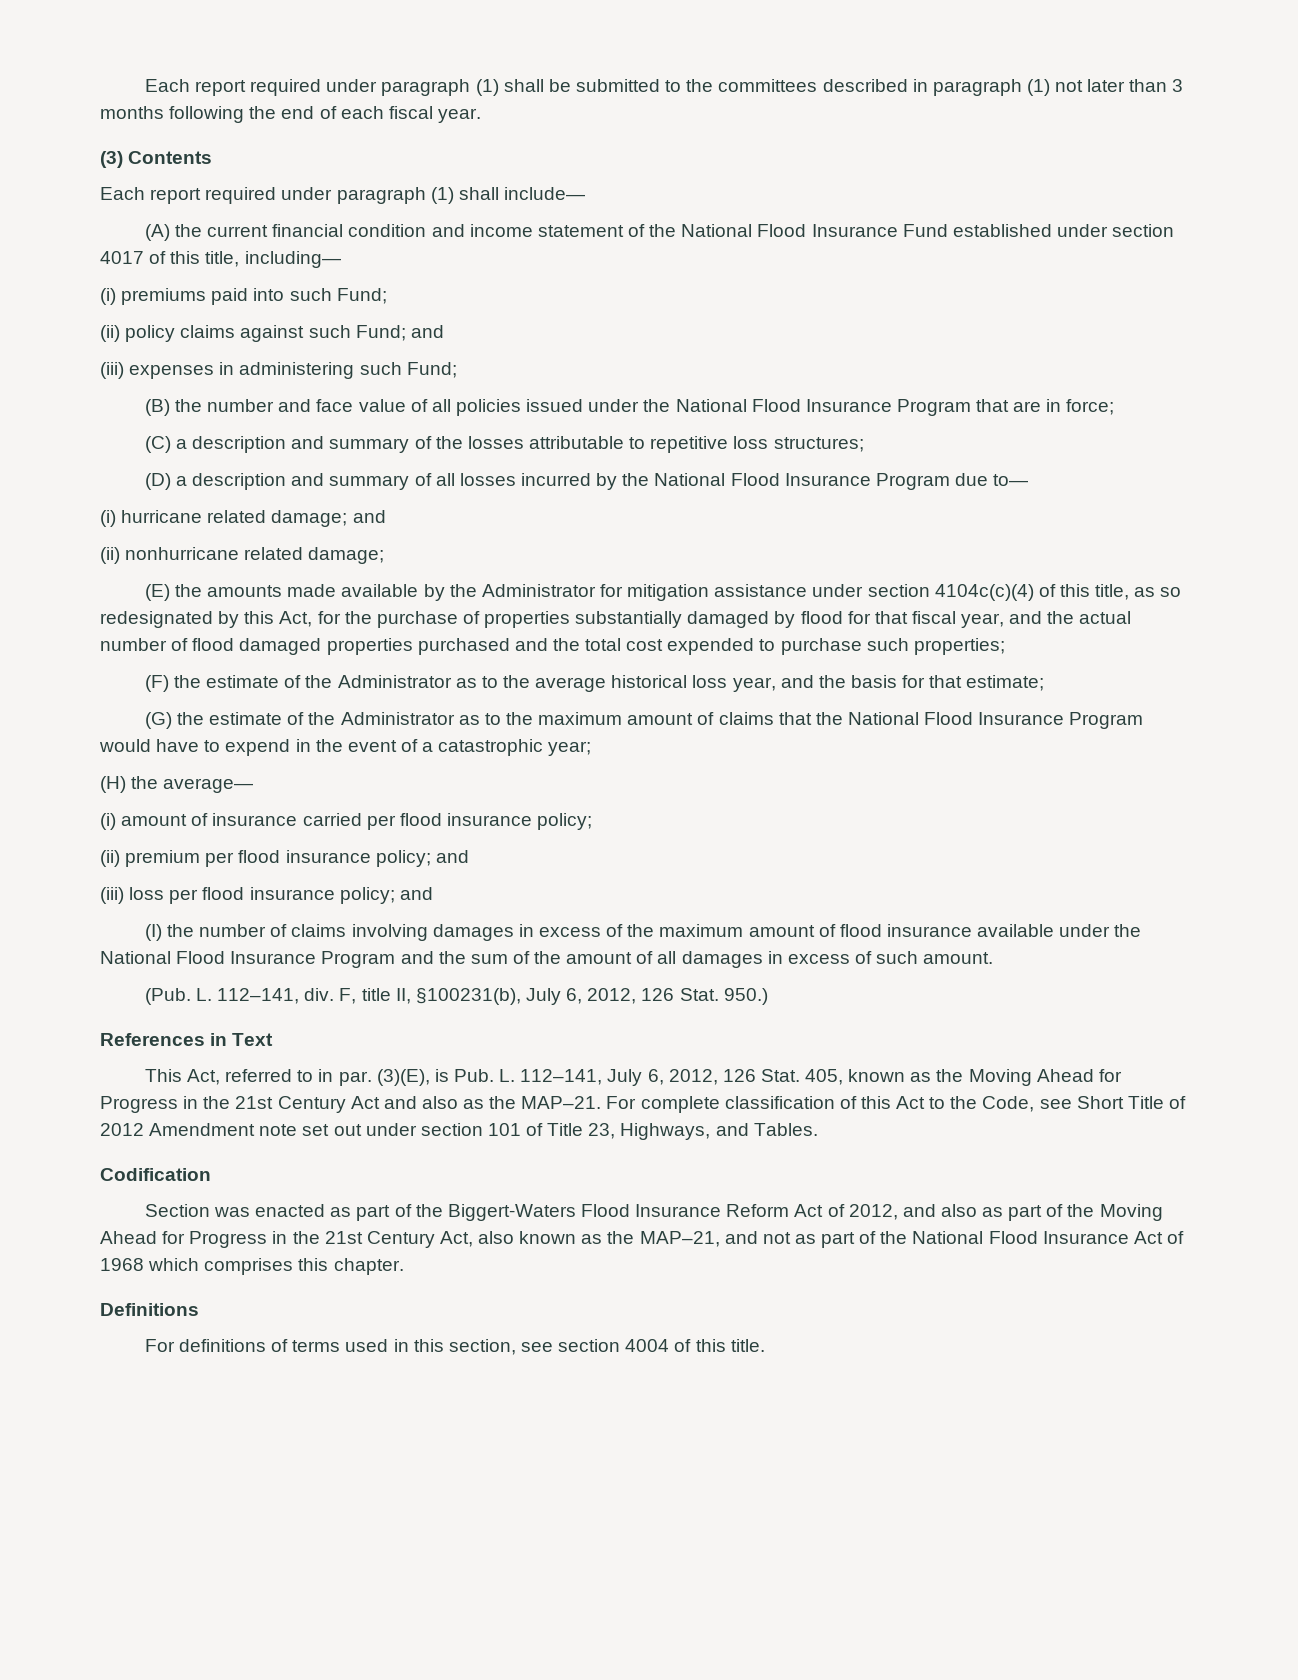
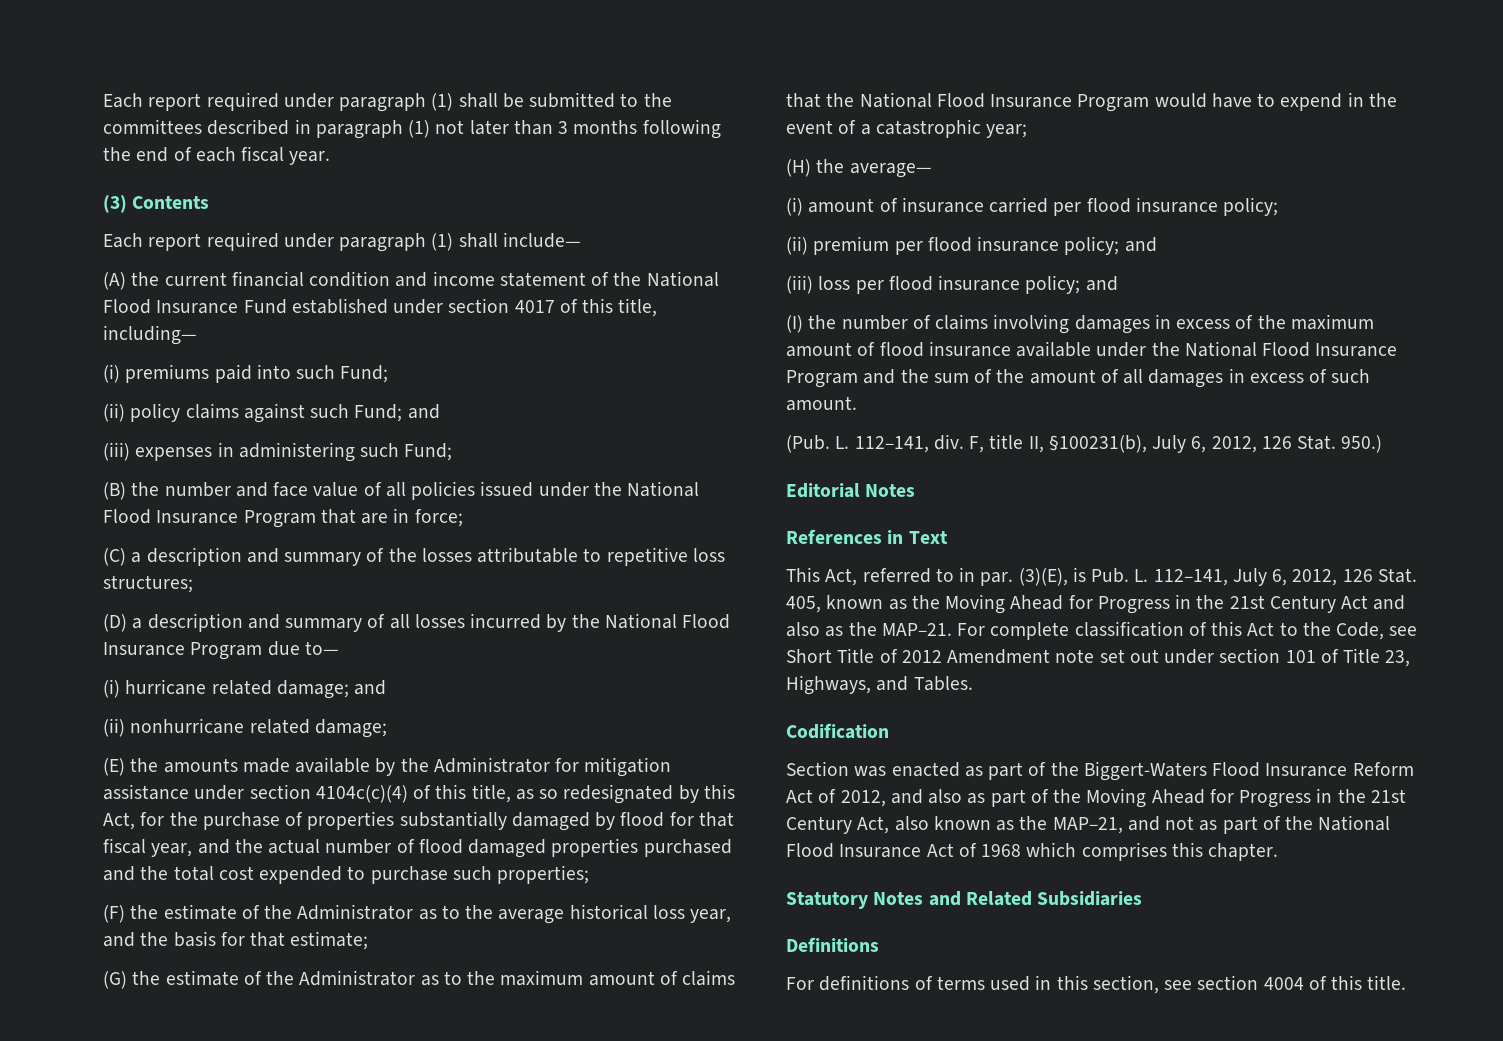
+ Editorial Notes
+ Statutory Notes and Related Subsidiaries

